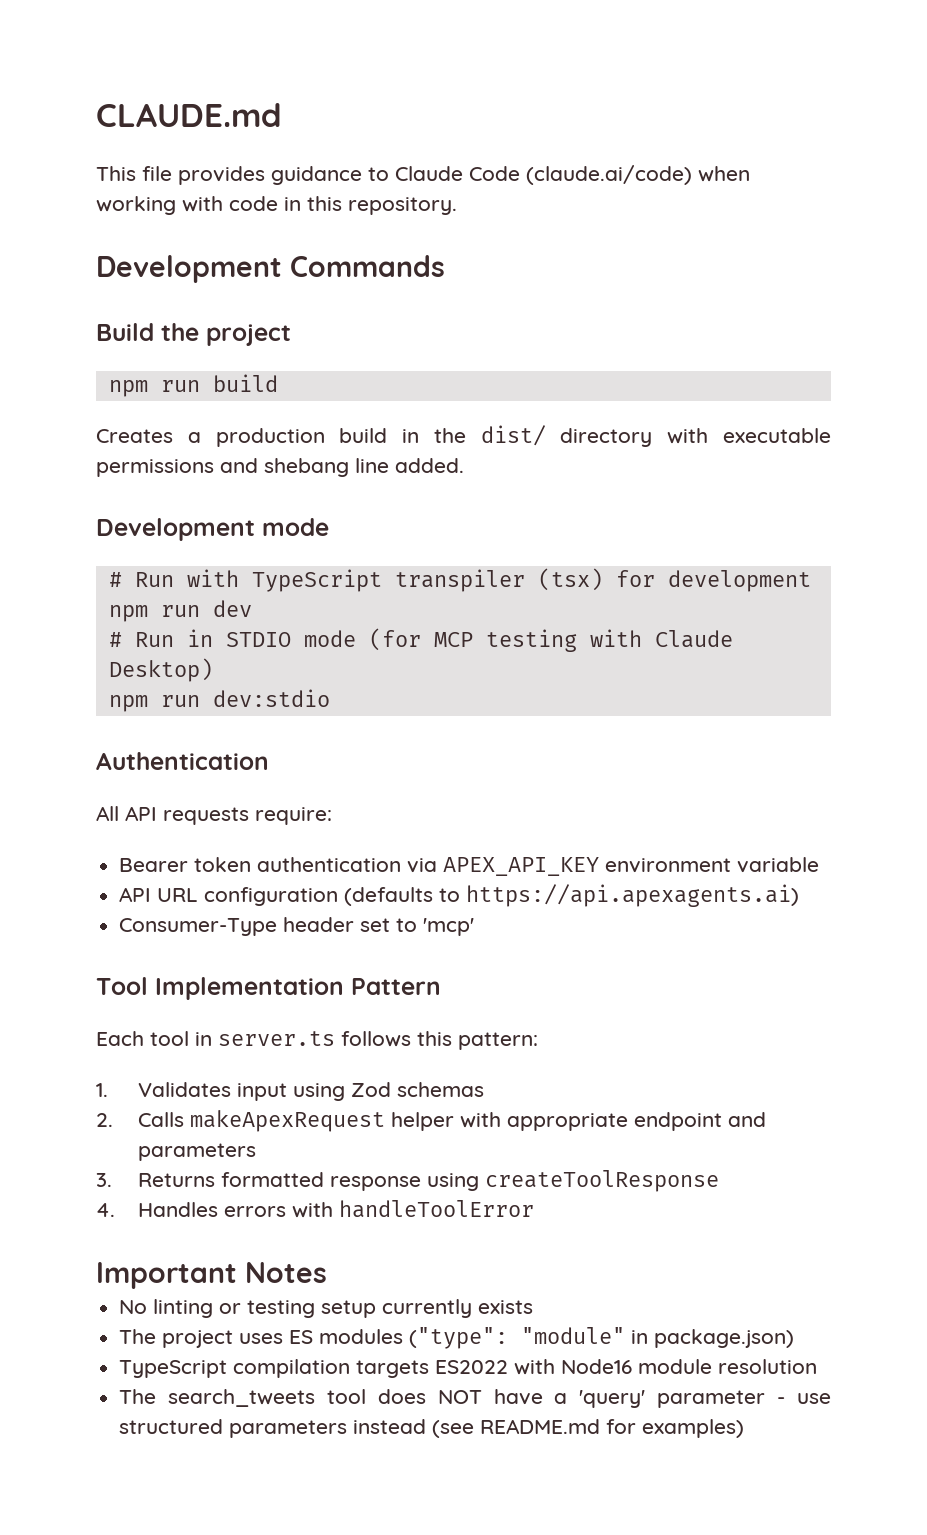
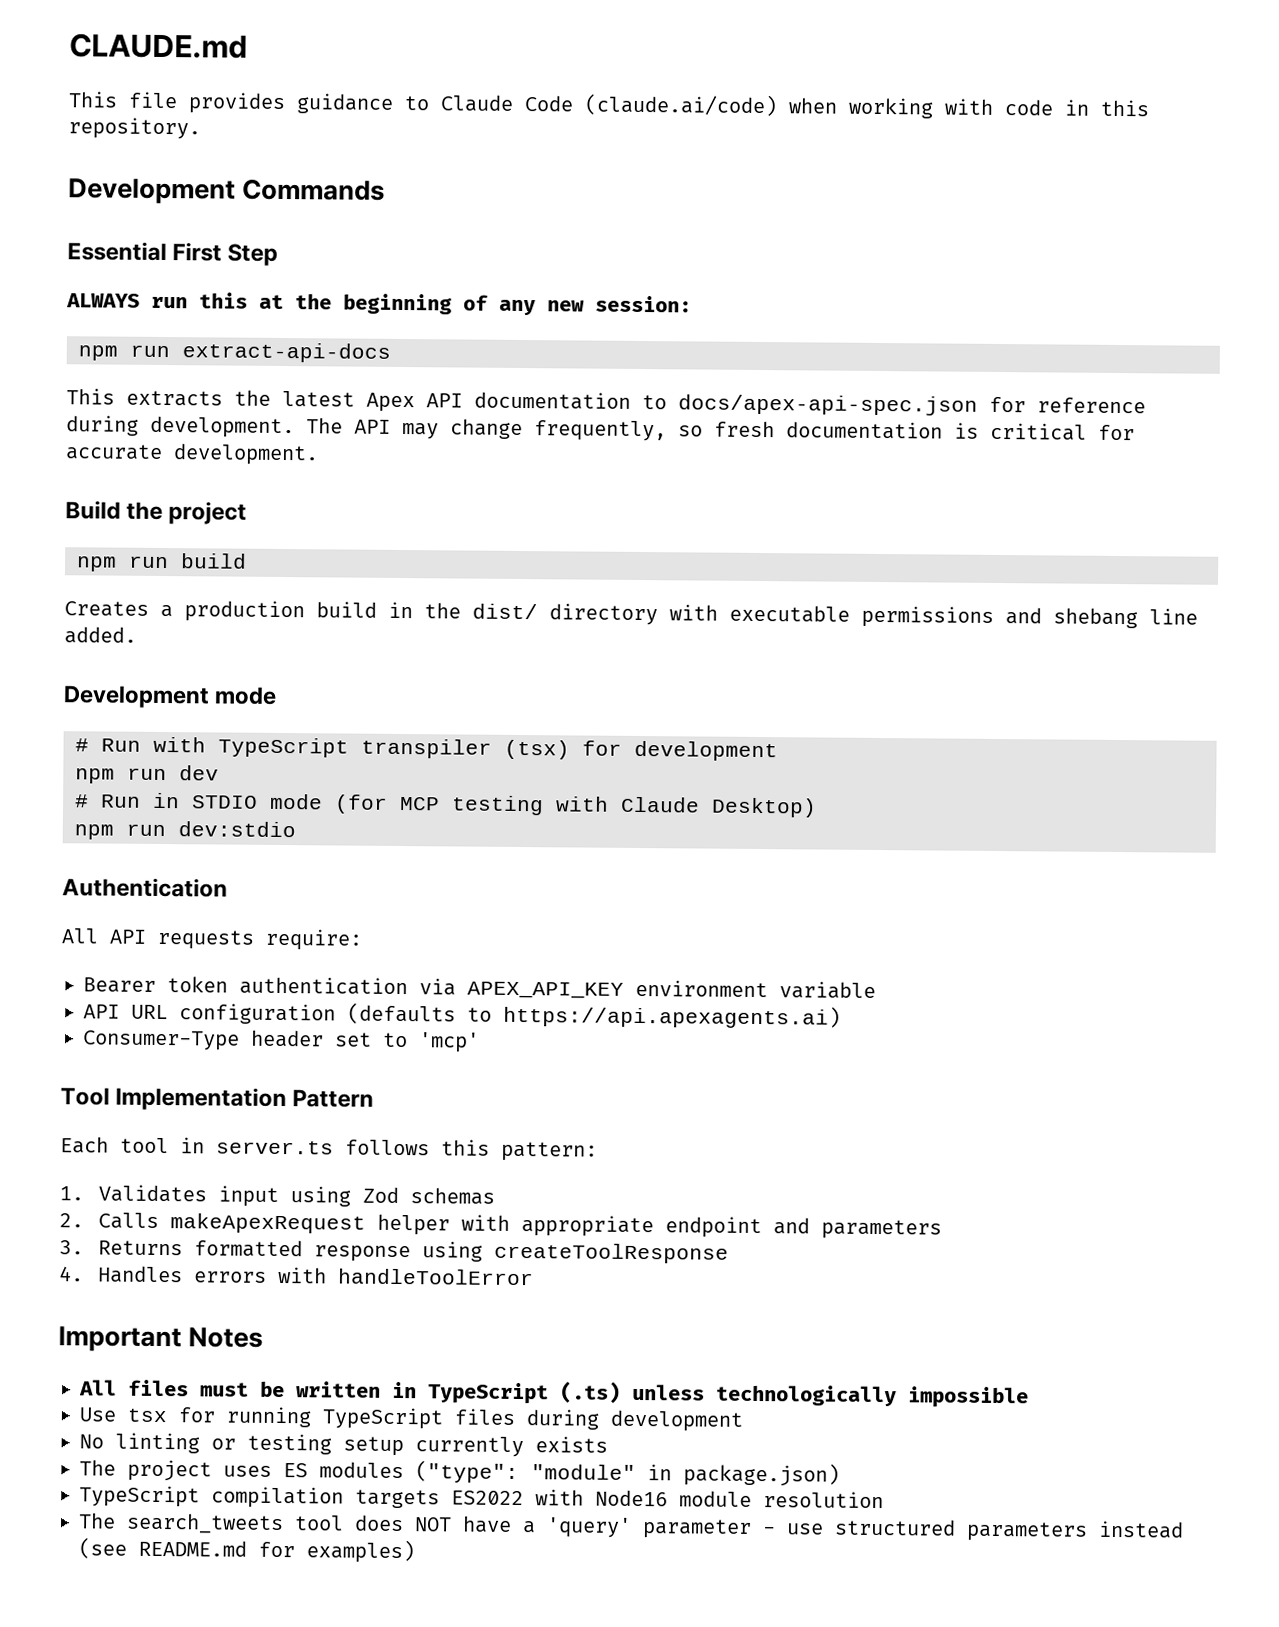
+ Essential First Step
+ ALWAYS run this at the beginning of any new session:
+ npm run extract-api-docs
+ This extracts the latest Apex API documentation to docs/apex-api-spec.json for reference during development. The API may change frequently, so fresh documentation is critical for accurate development.
+ All files must be written in TypeScript (.ts) unless technologically impossible
+ Use tsx for running TypeScript files during development

